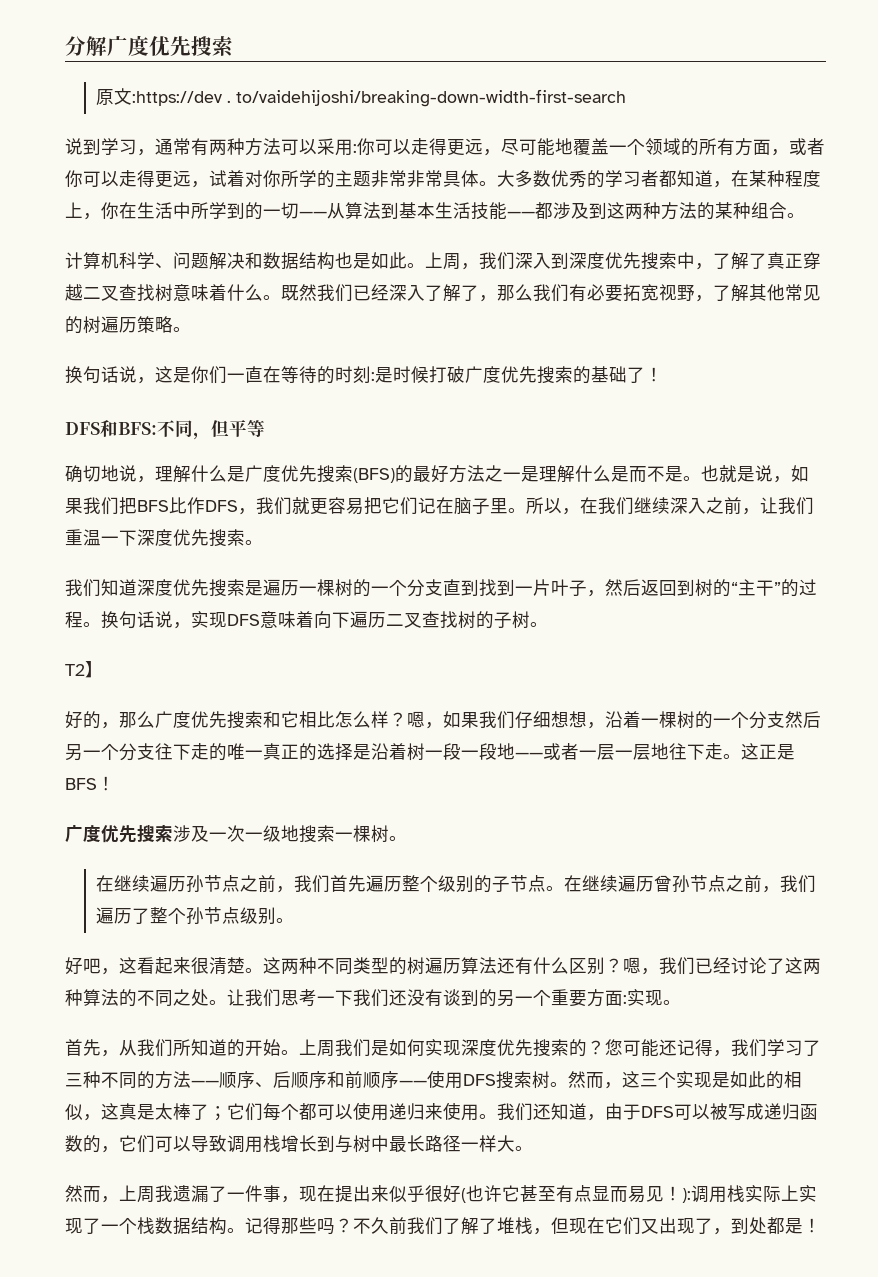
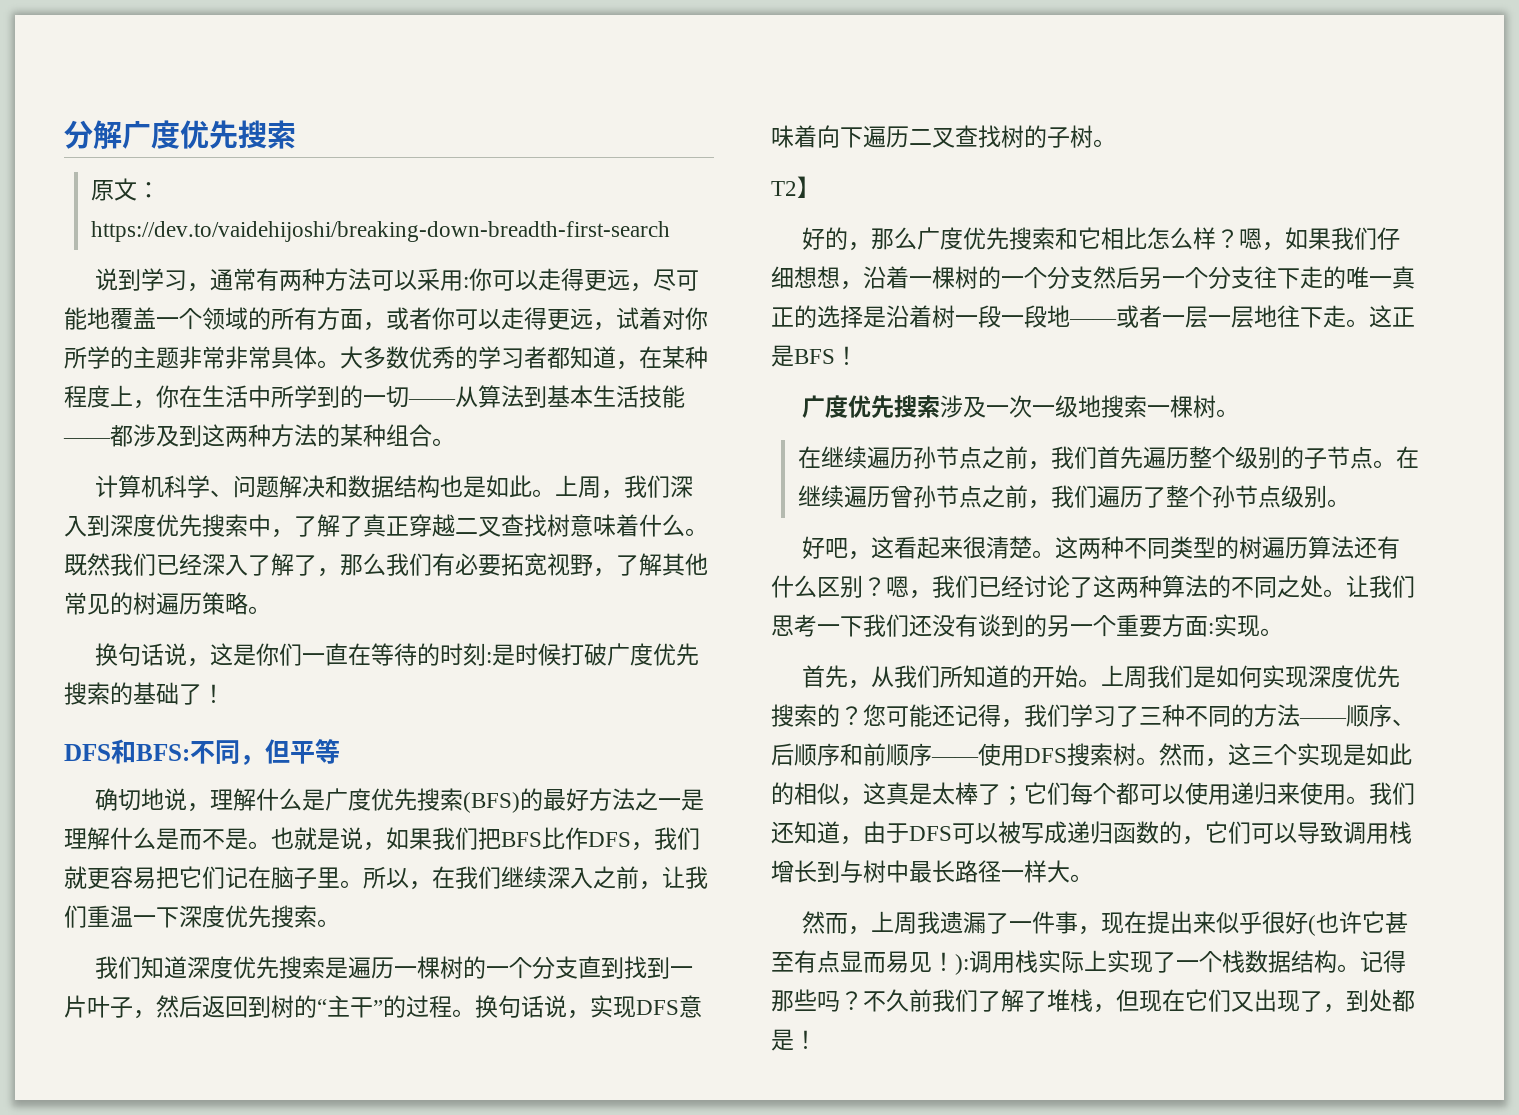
- 原文:https://dev . to/vaidehijoshi/breaking-down-width-first-search
+ 原文：https://dev.to/vaidehijoshi/breaking-down-breadth-first-search

